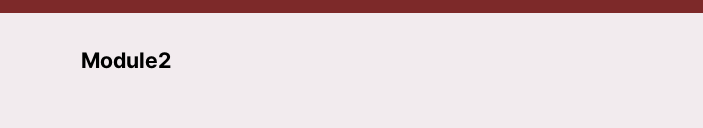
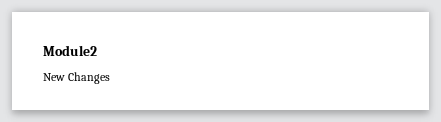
+ New Changes

